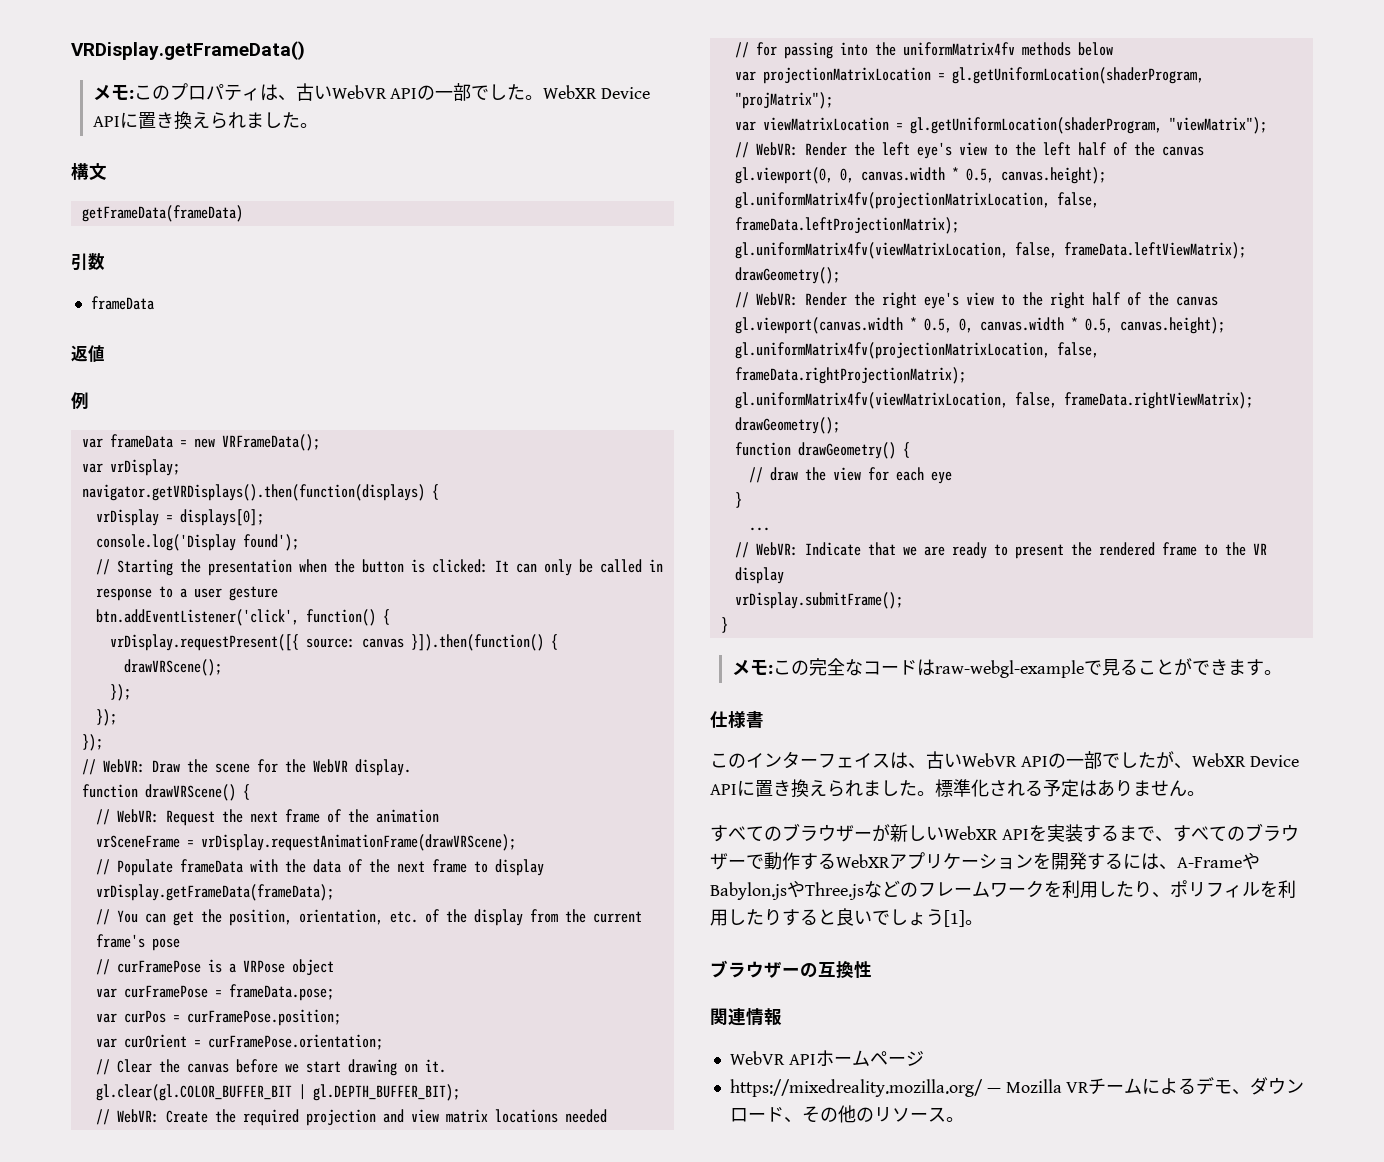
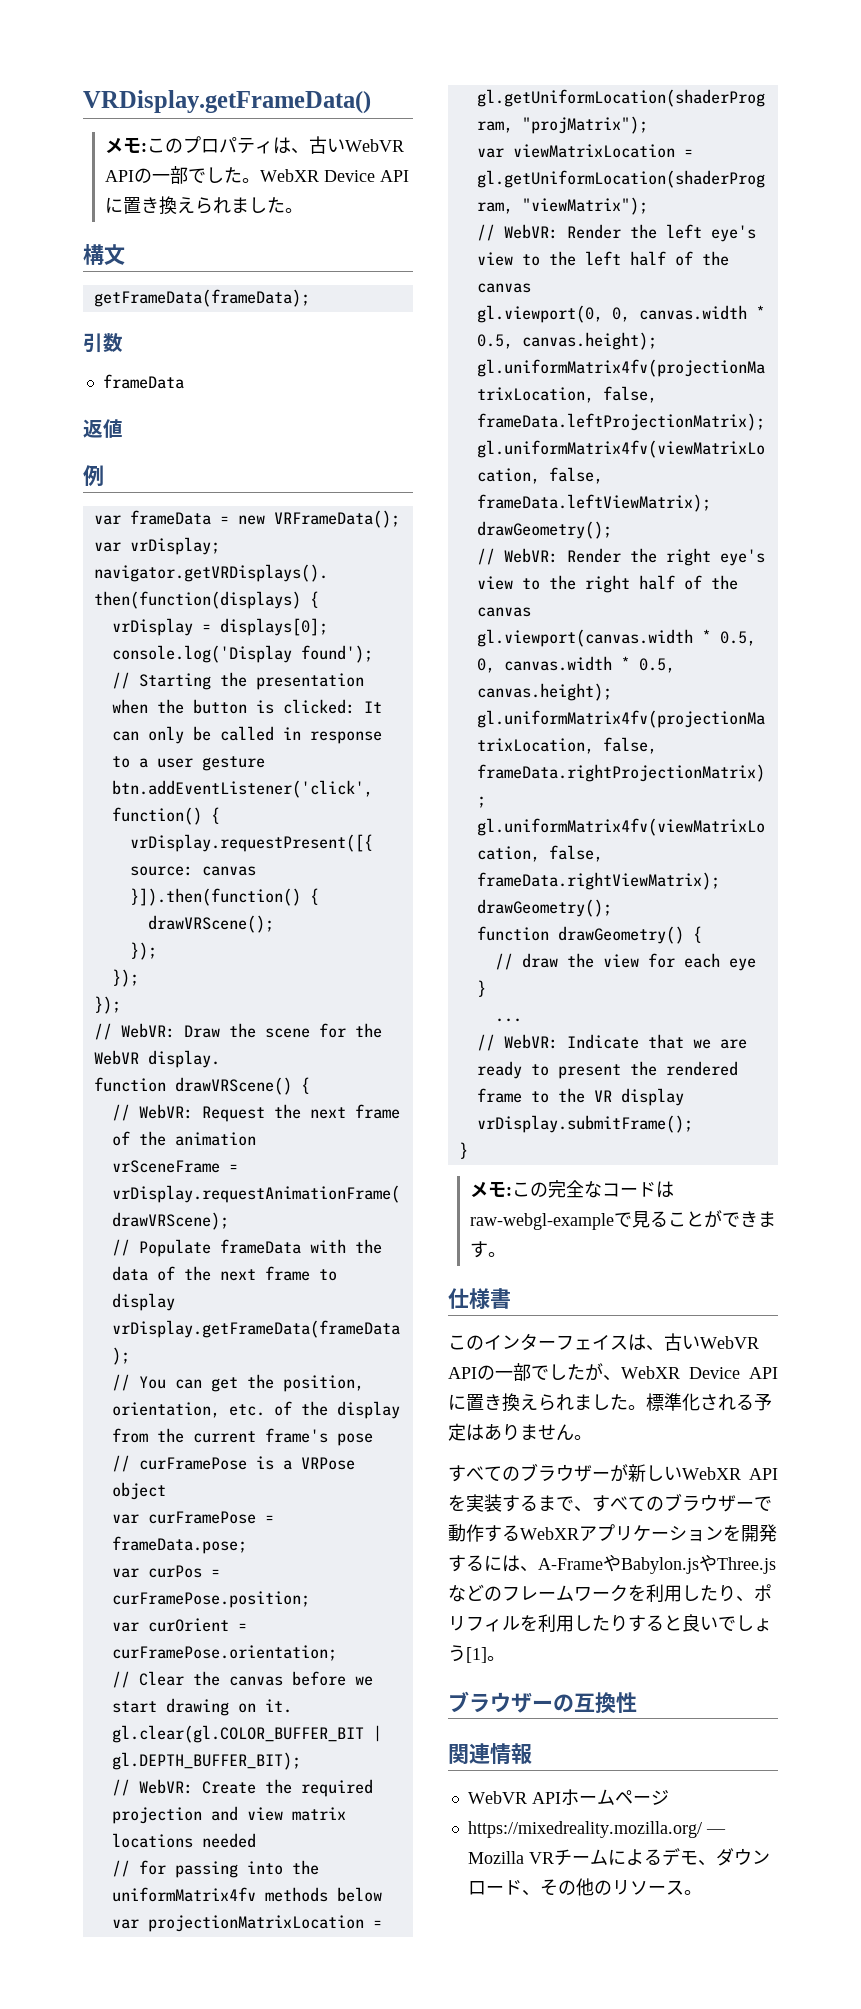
- getFrameData(frameData)
+ getFrameData(frameData);

